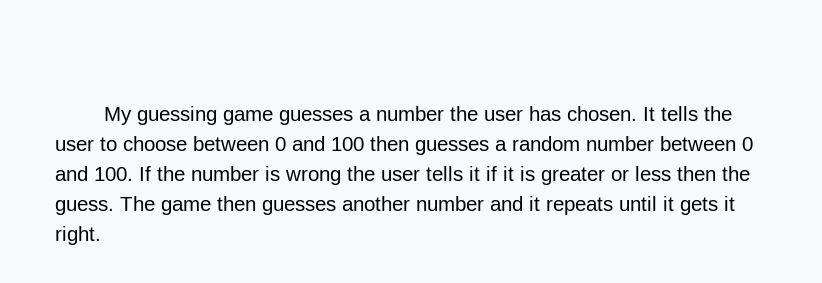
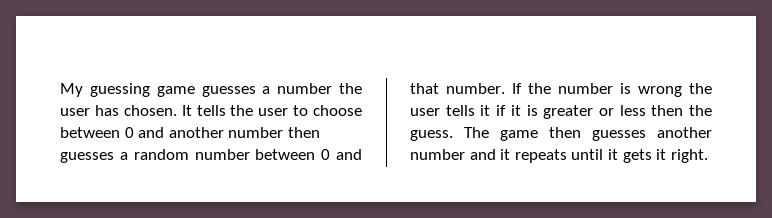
- It tells the user to choose between 0 and 100 then guesses a random number between 0 and 100. If the number is wrong the user tells it if it is greater or less then the guess.
+ It tells the user to choose between 0 and another number then guesses a random number between 0 and that number. If the number is wrong the user tells it if it is greater or less then the guess.

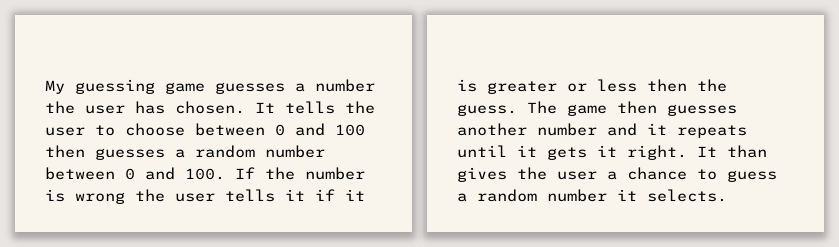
- It tells the user to choose between 0 and another number then guesses a random number between 0 and that number. If the number is wrong the user tells it if it is greater or less then the guess.
+ It tells the user to choose between 0 and 100 then guesses a random number between 0 and 100. If the number is wrong the user tells it if it is greater or less then the guess.
+ It than gives the user a chance to guess a random number it selects.

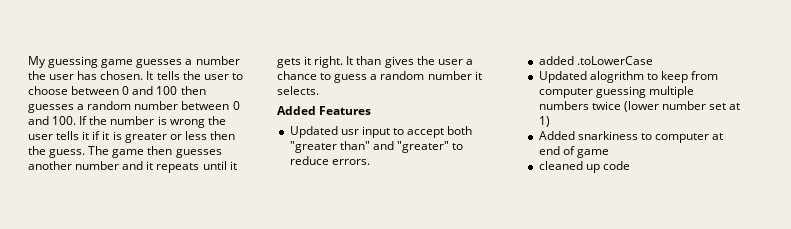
+ Added Features
+ Updated usr input to accept both "greater than" and "greater" to reduce errors.
+ added .toLowerCase
+ Updated alogrithm to keep from computer guessing multiple numbers twice (lower number set at 1)
+ Added snarkiness to computer at end of game
+ cleaned up code

